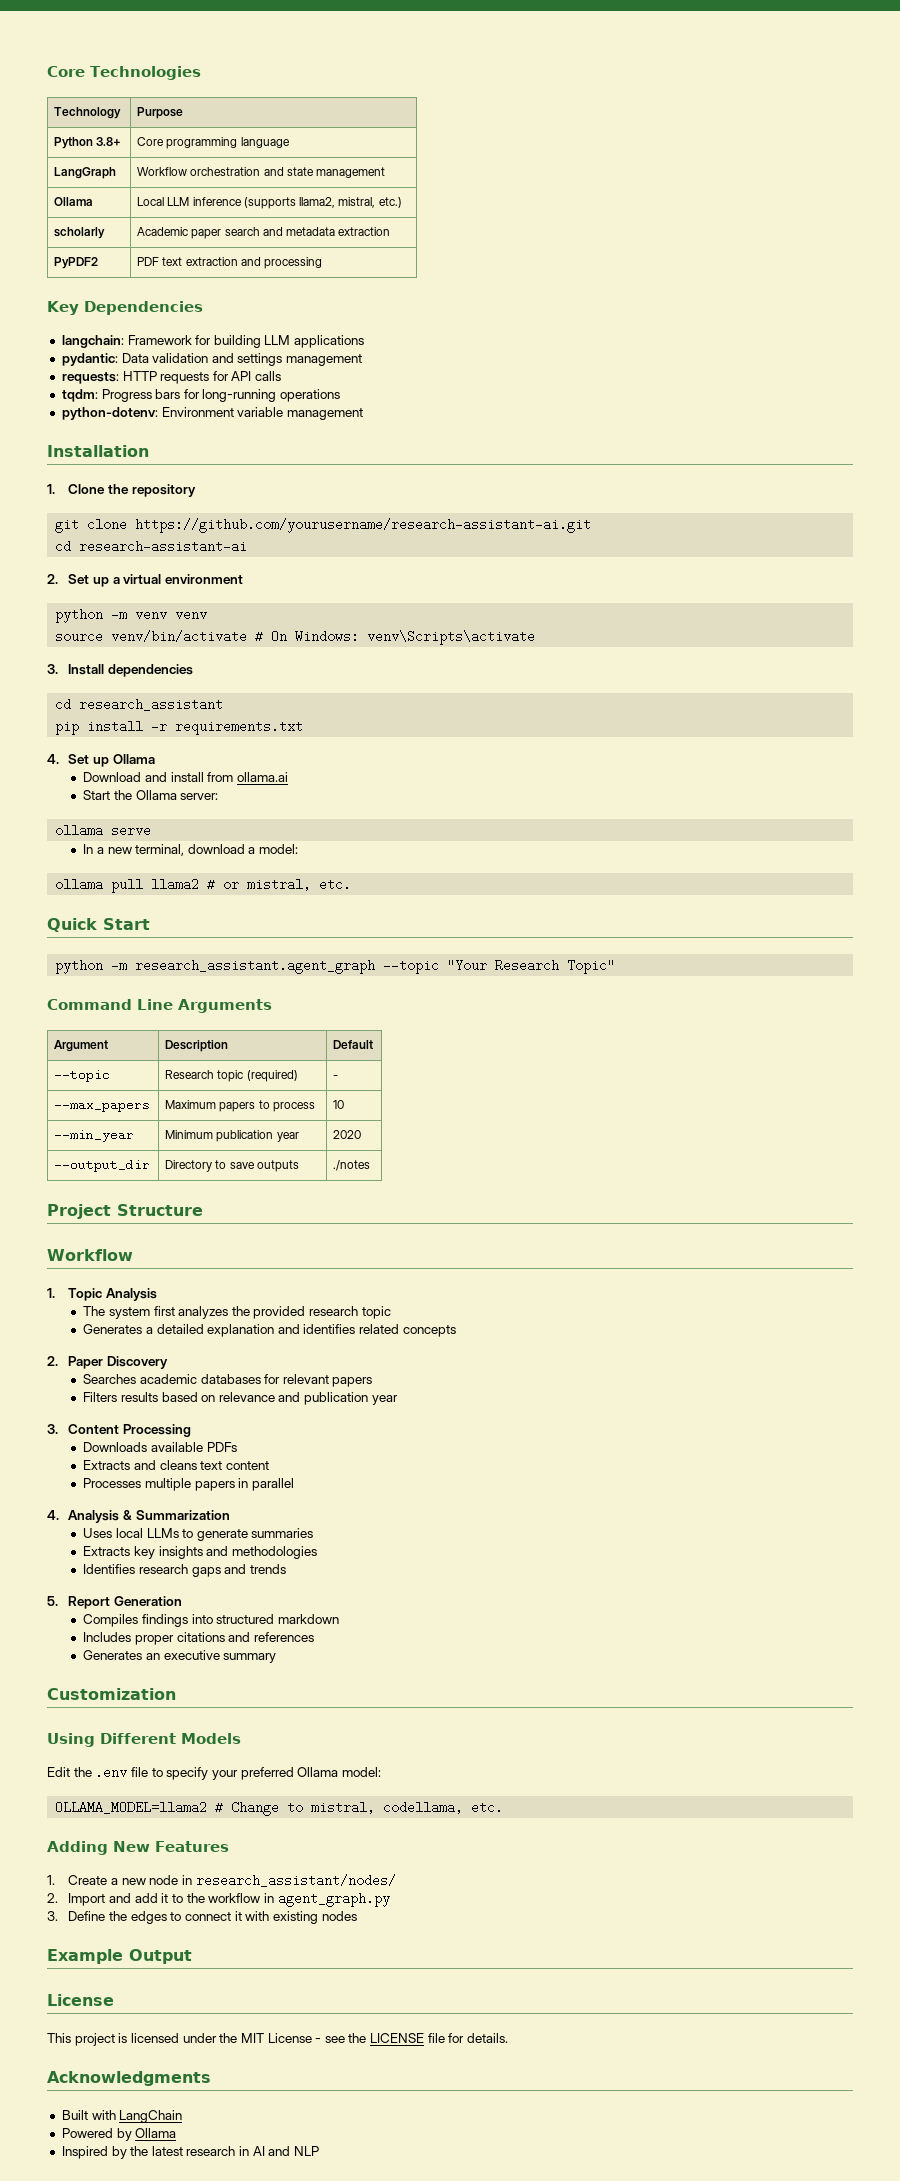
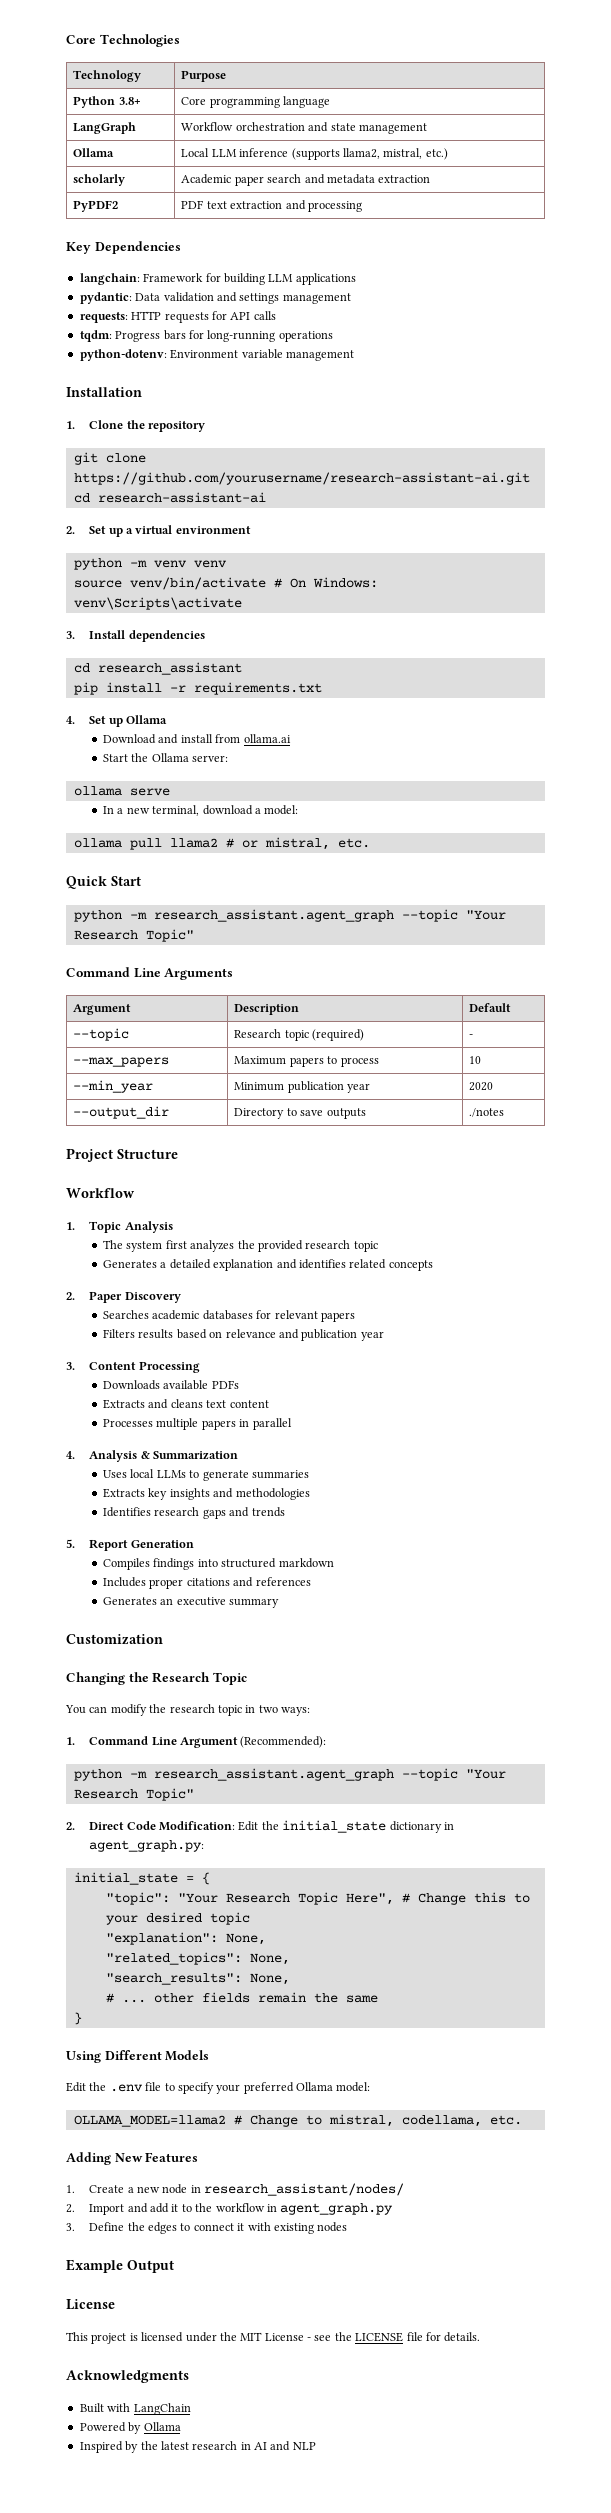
+ Changing the Research Topic
+ You can modify the research topic in two ways:
+ 1. Command Line Argument (Recommended):
+ python -m research_assistant.agent_graph --topic "Your Research Topic"
+ 2. Direct Code Modification: Edit the initial_state dictionary in agent_graph.py:
+ initial_state = {
+ "topic": "Your Research Topic Here", # Change this to your desired topic
+ "explanation": None,
+ "related_topics": None,
+ "search_results": None,
+ # ... other fields remain the same
+ }

